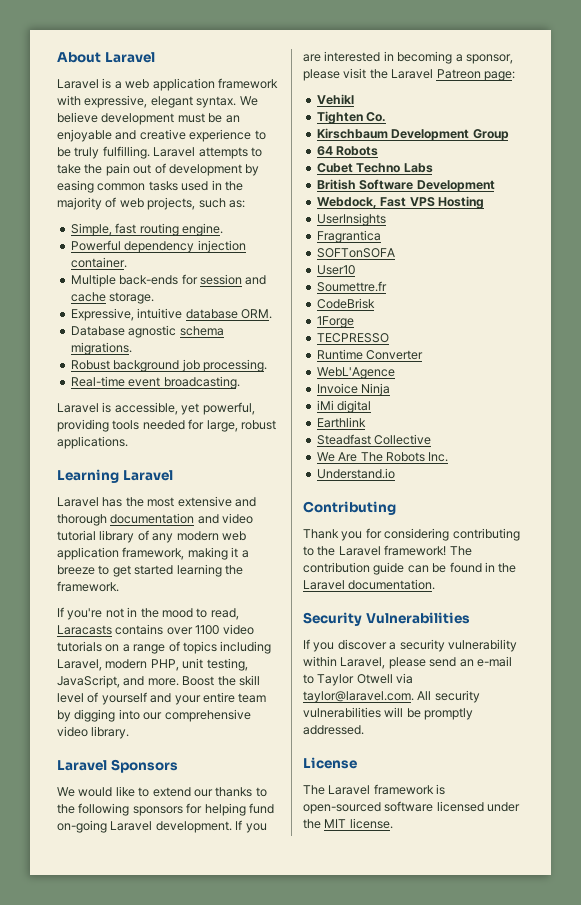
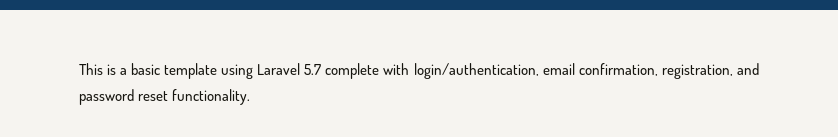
- About Laravel
- Laravel is a web application framework with expressive, elegant syntax. We believe development must be an enjoyable and creative experience to be truly fulfilling. Laravel attempts to take the pain out of development by easing common tasks used in the majority of web projects, such as:
- Simple, fast routing engine.
- Powerful dependency injection container.
- Multiple back-ends for session and cache storage.
- Expressive, intuitive database ORM.
- Database agnostic schema migrations.
- Robust background job processing.
- Real-time event broadcasting.
- Laravel is accessible, yet powerful, providing tools needed for large, robust applications.
- Learning Laravel
- Laravel has the most extensive and thorough documentation and video tutorial library of any modern web application framework, making it a breeze to get started learning the framework.
- If you're not in the mood to read, Laracasts contains over 1100 video tutorials on a range of topics including Laravel, modern PHP, unit testing, JavaScript, and more. Boost the skill level of yourself and your entire team by digging into our comprehensive video library.
- Laravel Sponsors
- We would like to extend our thanks to the following sponsors for helping fund on-going Laravel development. If you are interested in becoming a sponsor, please visit the Laravel Patreon page:
- Vehikl
- Tighten Co.
- Kirschbaum Development Group
- 64 Robots
- Cubet Techno Labs
- British Software Development
- Webdock, Fast VPS Hosting
- UserInsights
- Fragrantica
- SOFTonSOFA
- User10
- Soumettre.fr
- CodeBrisk
- 1Forge
- TECPRESSO
- Runtime Converter
- WebL'Agence
- Invoice Ninja
- iMi digital
- Earthlink
- Steadfast Collective
- We Are The Robots Inc.
- Understand.io
- Contributing
- Thank you for considering contributing to the Laravel framework! The contribution guide can be found in the Laravel documentation.
- Security Vulnerabilities
- If you discover a security vulnerability within Laravel, please send an e-mail to Taylor Otwell via taylor@laravel.com. All security vulnerabilities will be promptly addressed.
- License
- The Laravel framework is open-sourced software licensed under the MIT license.
+ This is a basic template using Laravel 5.7 complete with login/authentication, email confirmation, registration, and password reset functionality.

